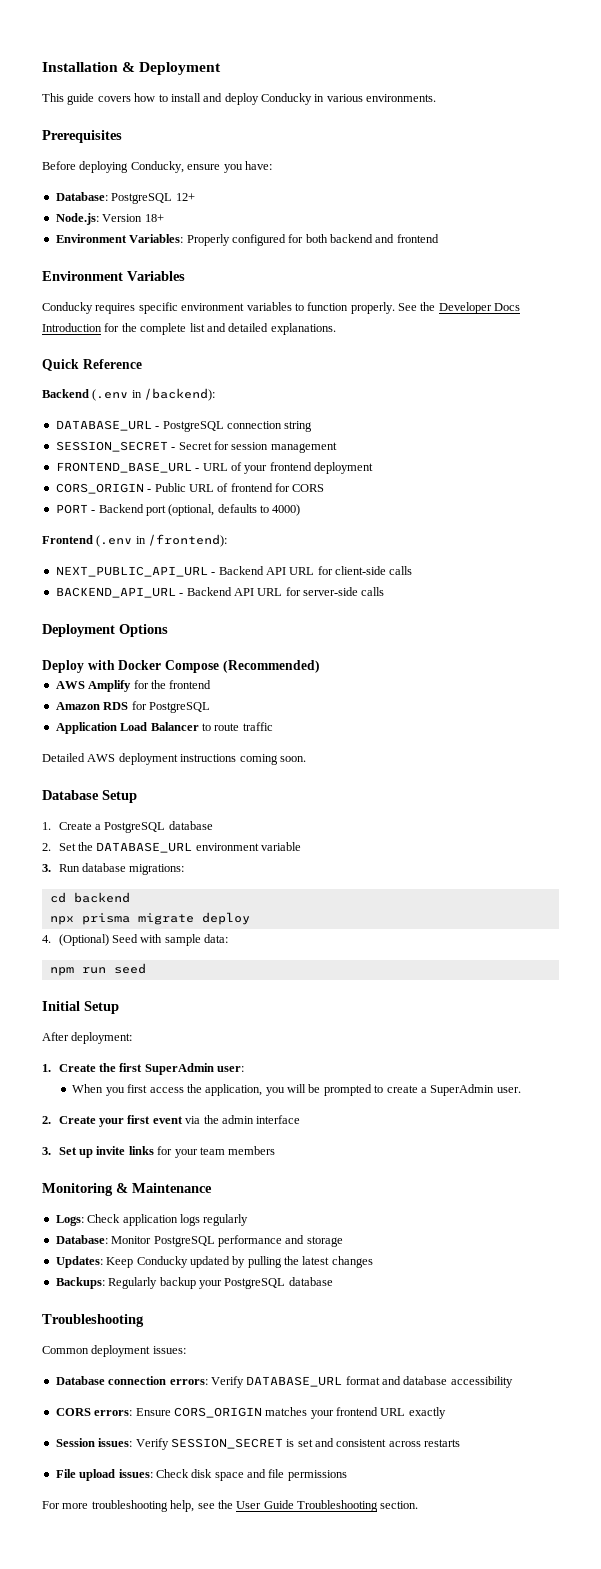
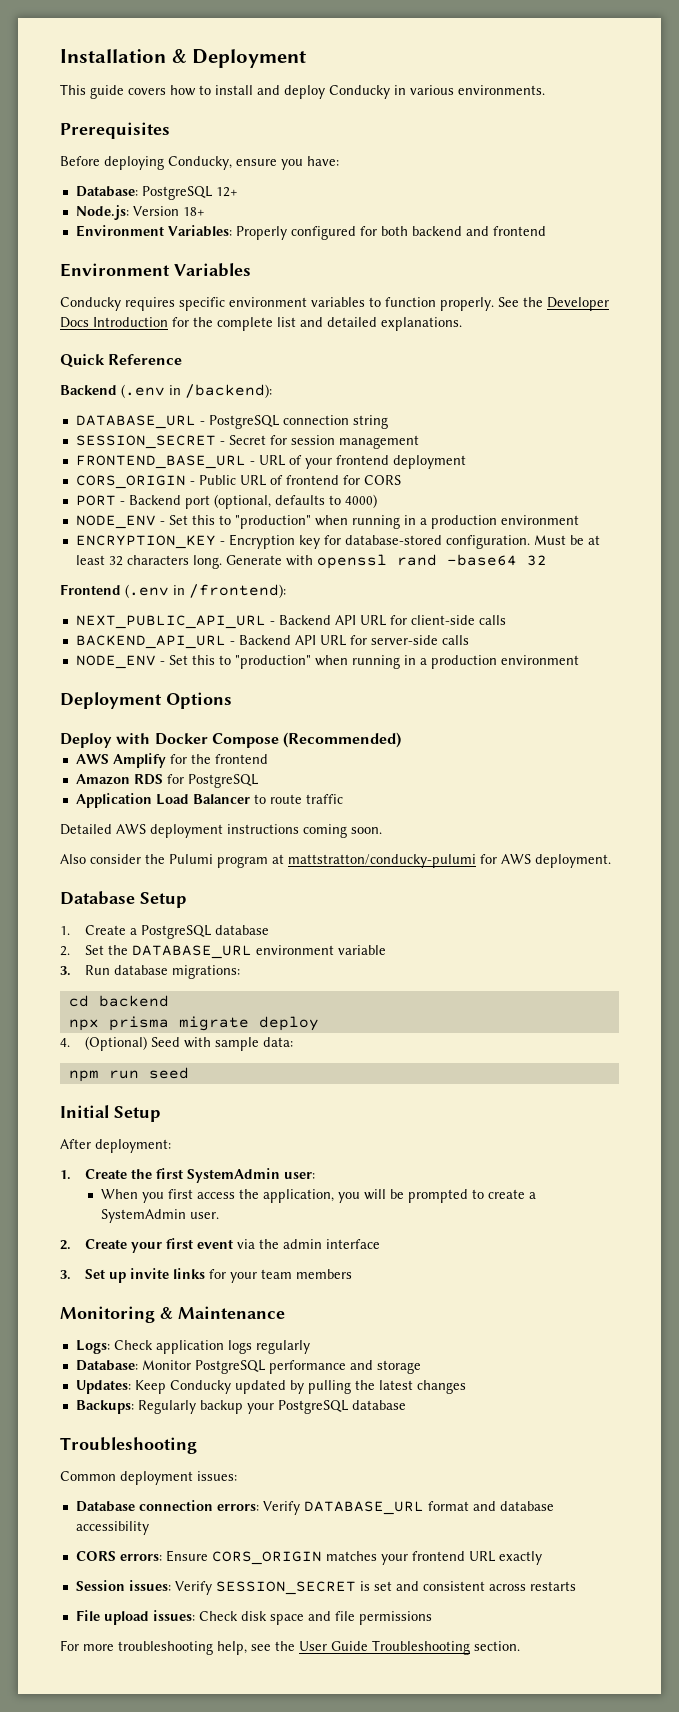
  PORT - Backend port (optional, defaults to 4000)
+ NODE_ENV - Set this to "production" when running in a production environment
+ ENCRYPTION_KEY - Encryption key for database-stored configuration. Must be at least 32 characters long. Generate with openssl rand -base64 32
  BACKEND_API_URL - Backend API URL for server-side calls
+ NODE_ENV - Set this to "production" when running in a production environment
+ Also consider the Pulumi program at mattstratton/conducky-pulumi for AWS deployment.
- 1. Create the first SuperAdmin user:
+ 1. Create the first SystemAdmin user:
- When you first access the application, you will be prompted to create a SuperAdmin user.
+ When you first access the application, you will be prompted to create a SystemAdmin user.

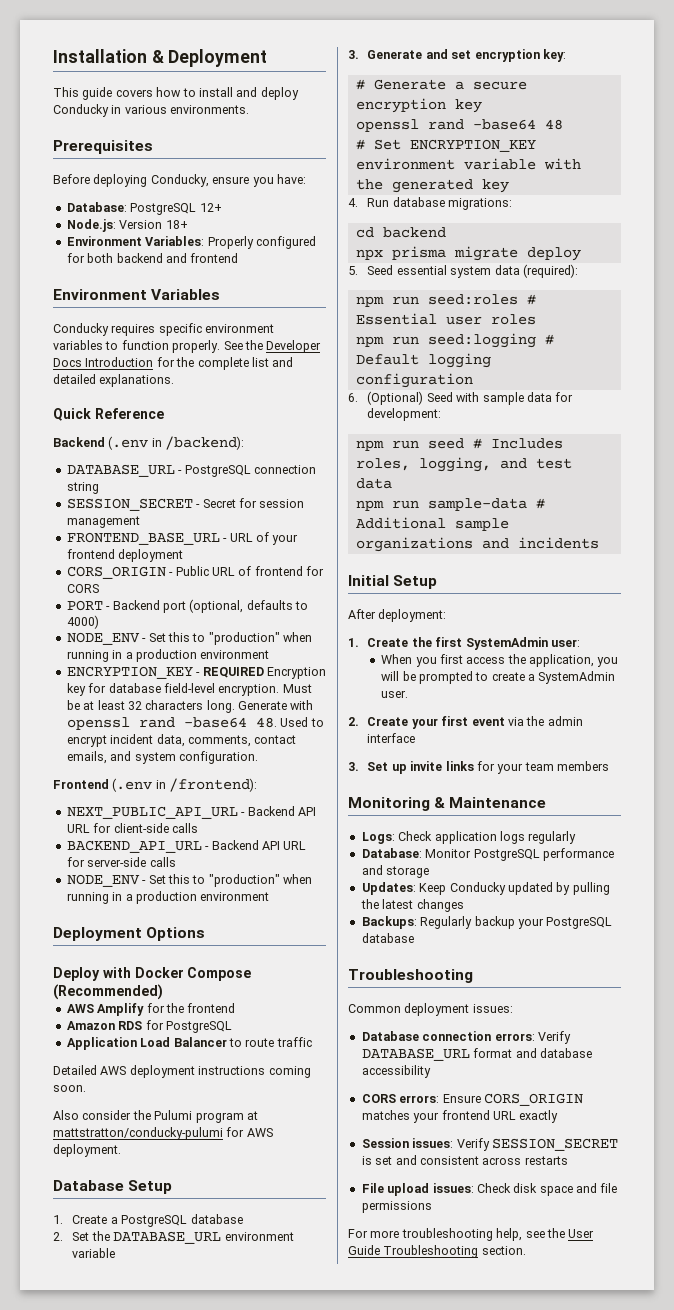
- ENCRYPTION_KEY - Encryption key for database-stored configuration.
+ ENCRYPTION_KEY - REQUIRED Encryption key for database field-level encryption.
- Generate with openssl rand -base64 32
+ Generate with openssl rand -base64 48. Used to encrypt incident data, comments, contact emails, and system configuration.
- 3. Run database migrations:
+ 3. Generate and set encryption key:
+ # Generate a secure encryption key
+ openssl rand -base64 48
+ # Set ENCRYPTION_KEY environment variable with the generated key
+ 4. Run database migrations:
- 4. (Optional) Seed with sample data:
+ 5. Seed essential system data (required):
+ npm run seed:roles # Essential user roles
+ npm run seed:logging # Default logging configuration
+ 6. (Optional) Seed with sample data for development:
- npm run seed
+ npm run seed # Includes roles, logging, and test data
+ npm run sample-data # Additional sample organizations and incidents

